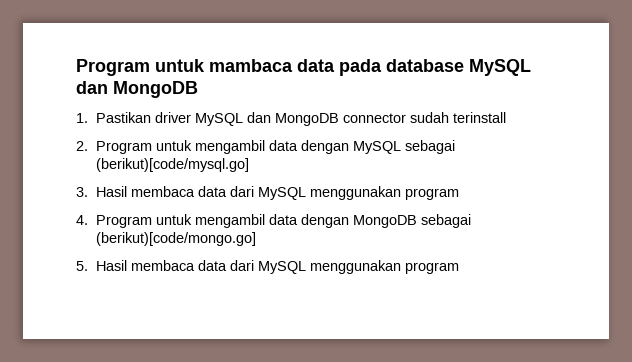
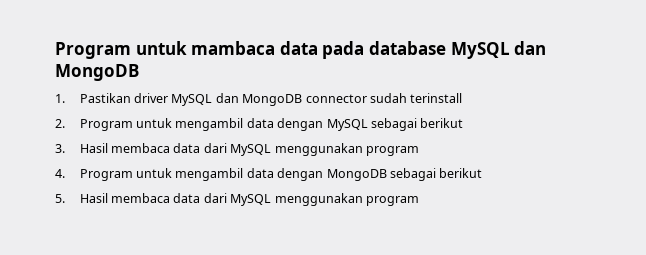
- 2. Program untuk mengambil data dengan MySQL sebagai (berikut)[code/mysql.go]
+ 2. Program untuk mengambil data dengan MySQL sebagai berikut
- 4. Program untuk mengambil data dengan MongoDB sebagai (berikut)[code/mongo.go]
+ 4. Program untuk mengambil data dengan MongoDB sebagai berikut

